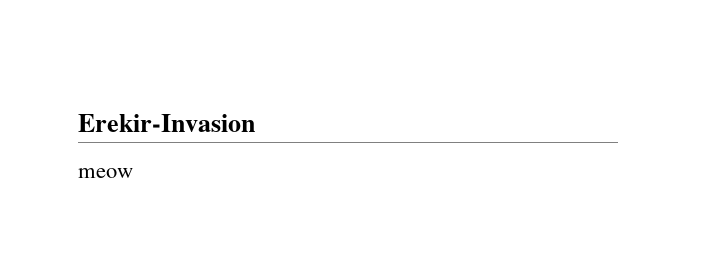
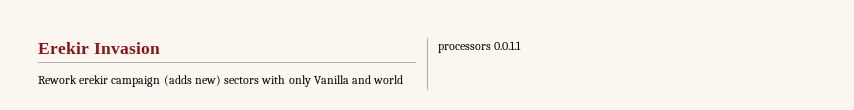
- Erekir-Invasion
- meow
+ Erekir Invasion
+ Rework erekir campaign (adds new) sectors with only Vanilla and world processors 0.0.1.1

